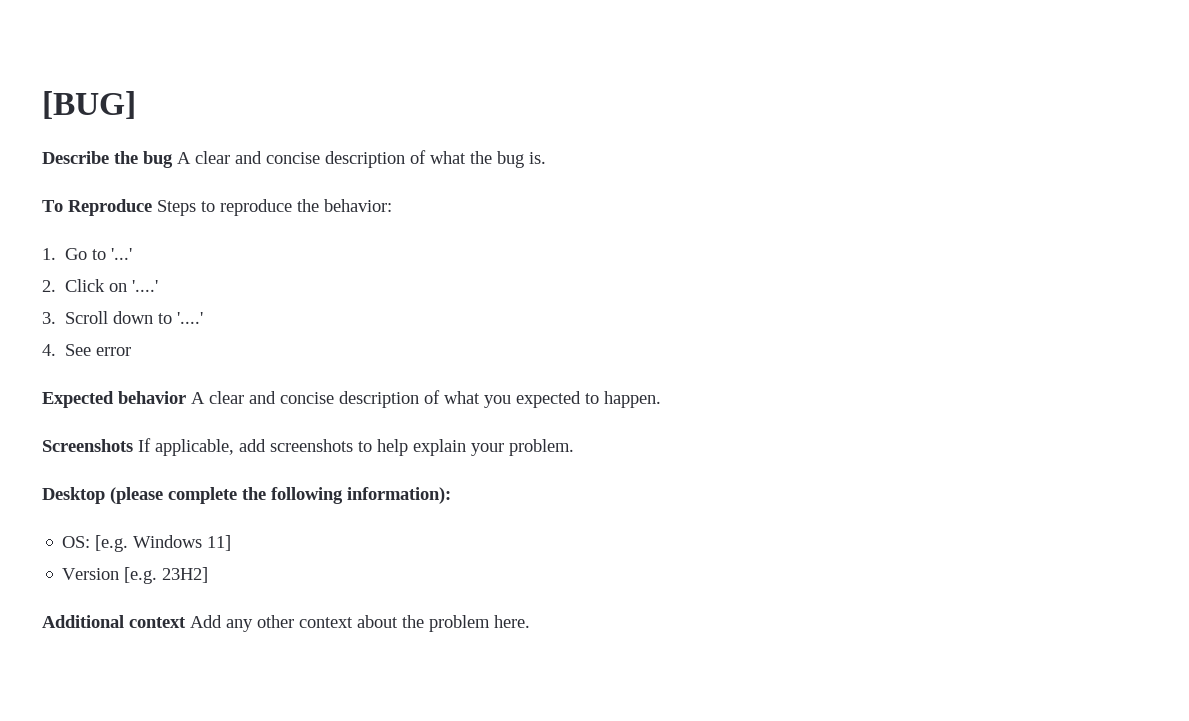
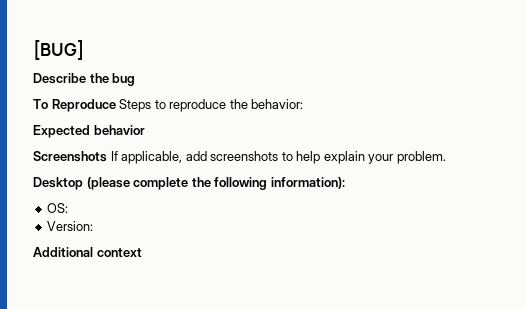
- Describe the bug A clear and concise description of what the bug is.
+ Describe the bug
- 1. Go to '...'
- 2. Click on '....'
- 3. Scroll down to '....'
- 4. See error
- Expected behavior A clear and concise description of what you expected to happen.
+ Expected behavior
- OS: [e.g. Windows 11]
- Version [e.g. 23H2]
- Additional context Add any other context about the problem here.
+ OS:
+ Version:
+ Additional context

